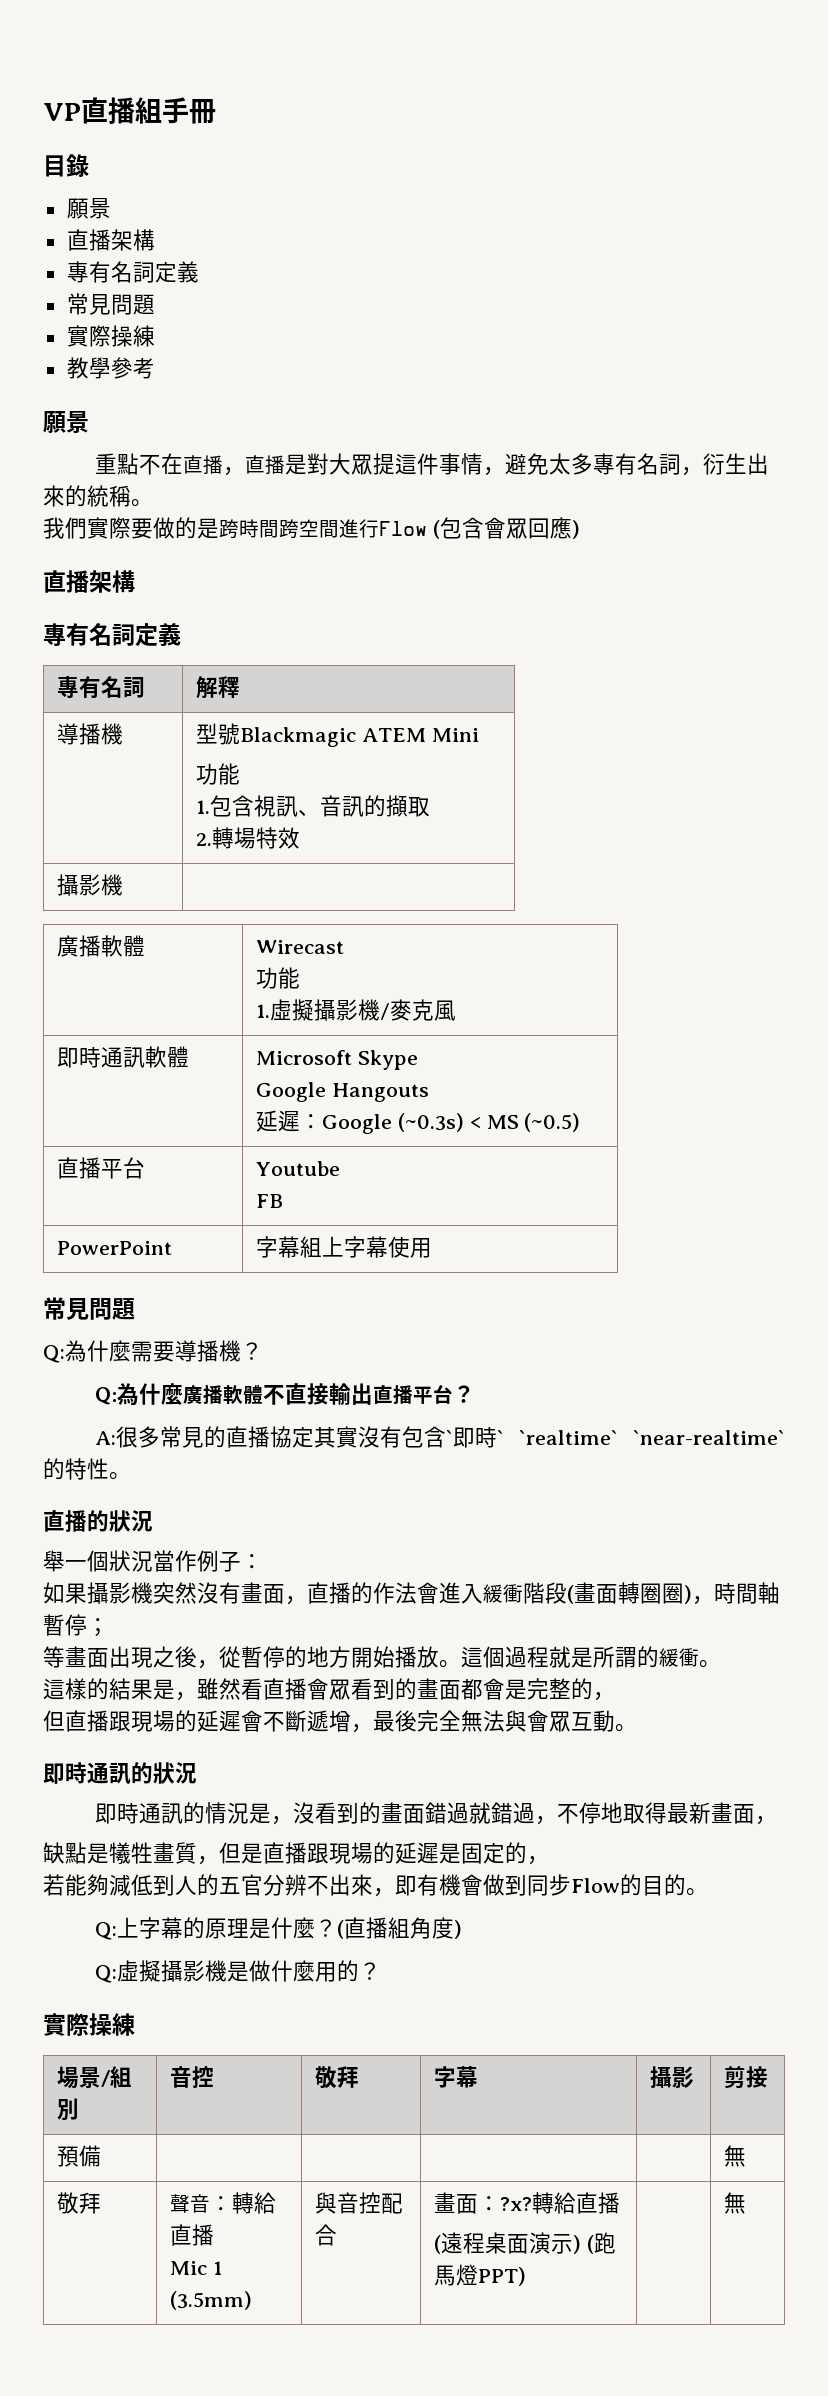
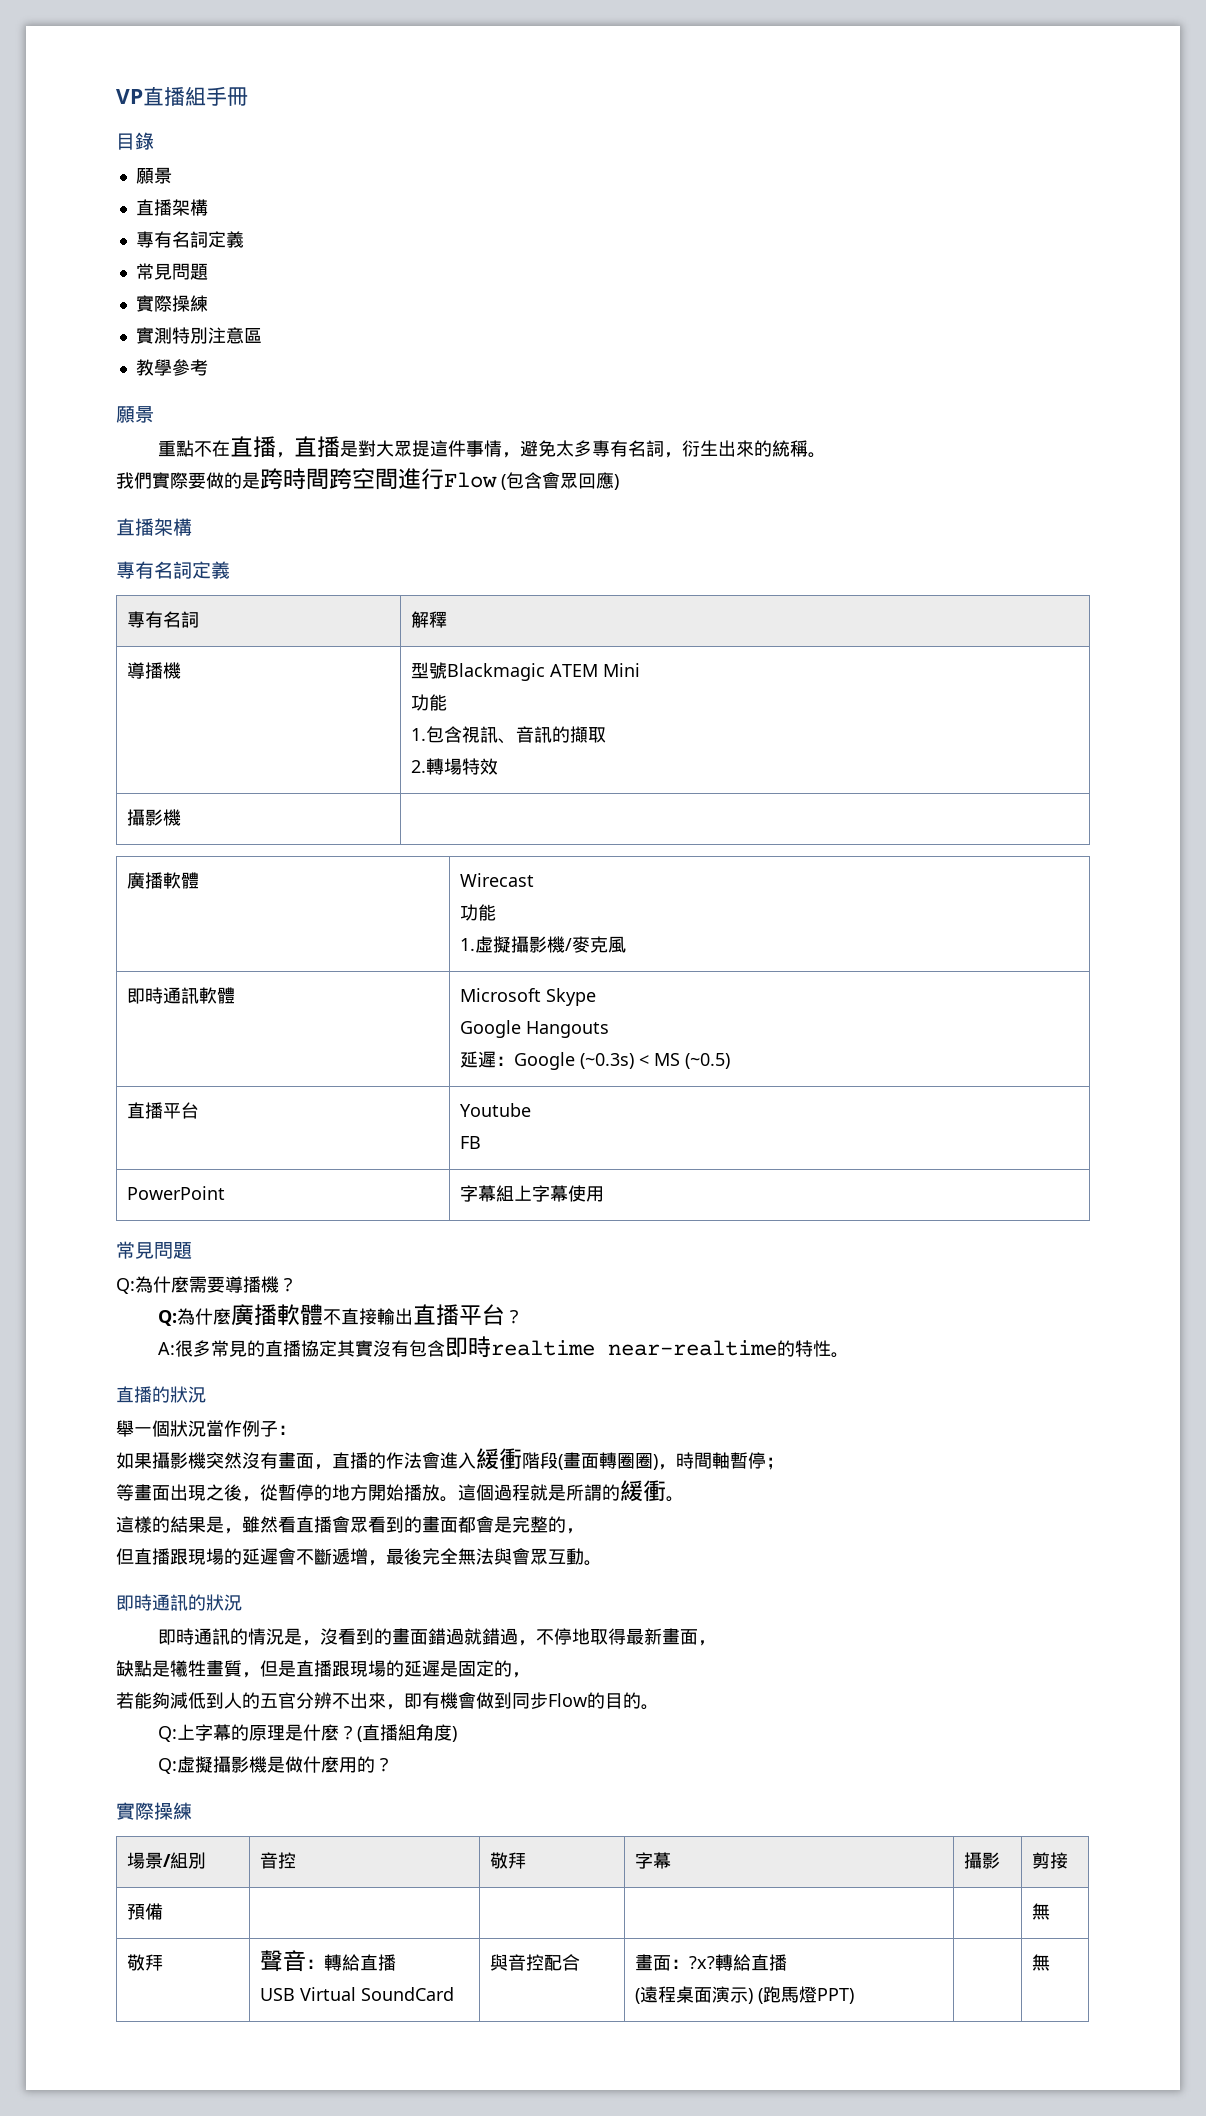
+ 實測特別注意區
- A:很多常見的直播協定其實沒有包含`即時` `realtime` `near-realtime`的特性。
+ A:很多常見的直播協定其實沒有包含即時realtime near-realtime的特性。
  敬拜 | 聲音：轉給直播
- Mic 1 (3.5mm) | 與音控配合 | 畫面：?x?轉給直播
+ USB Virtual SoundCard | 與音控配合 | 畫面：?x?轉給直播

